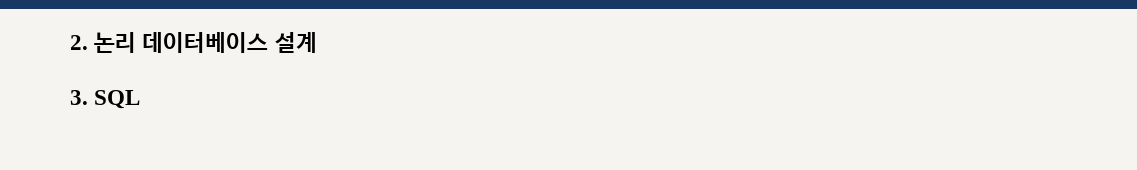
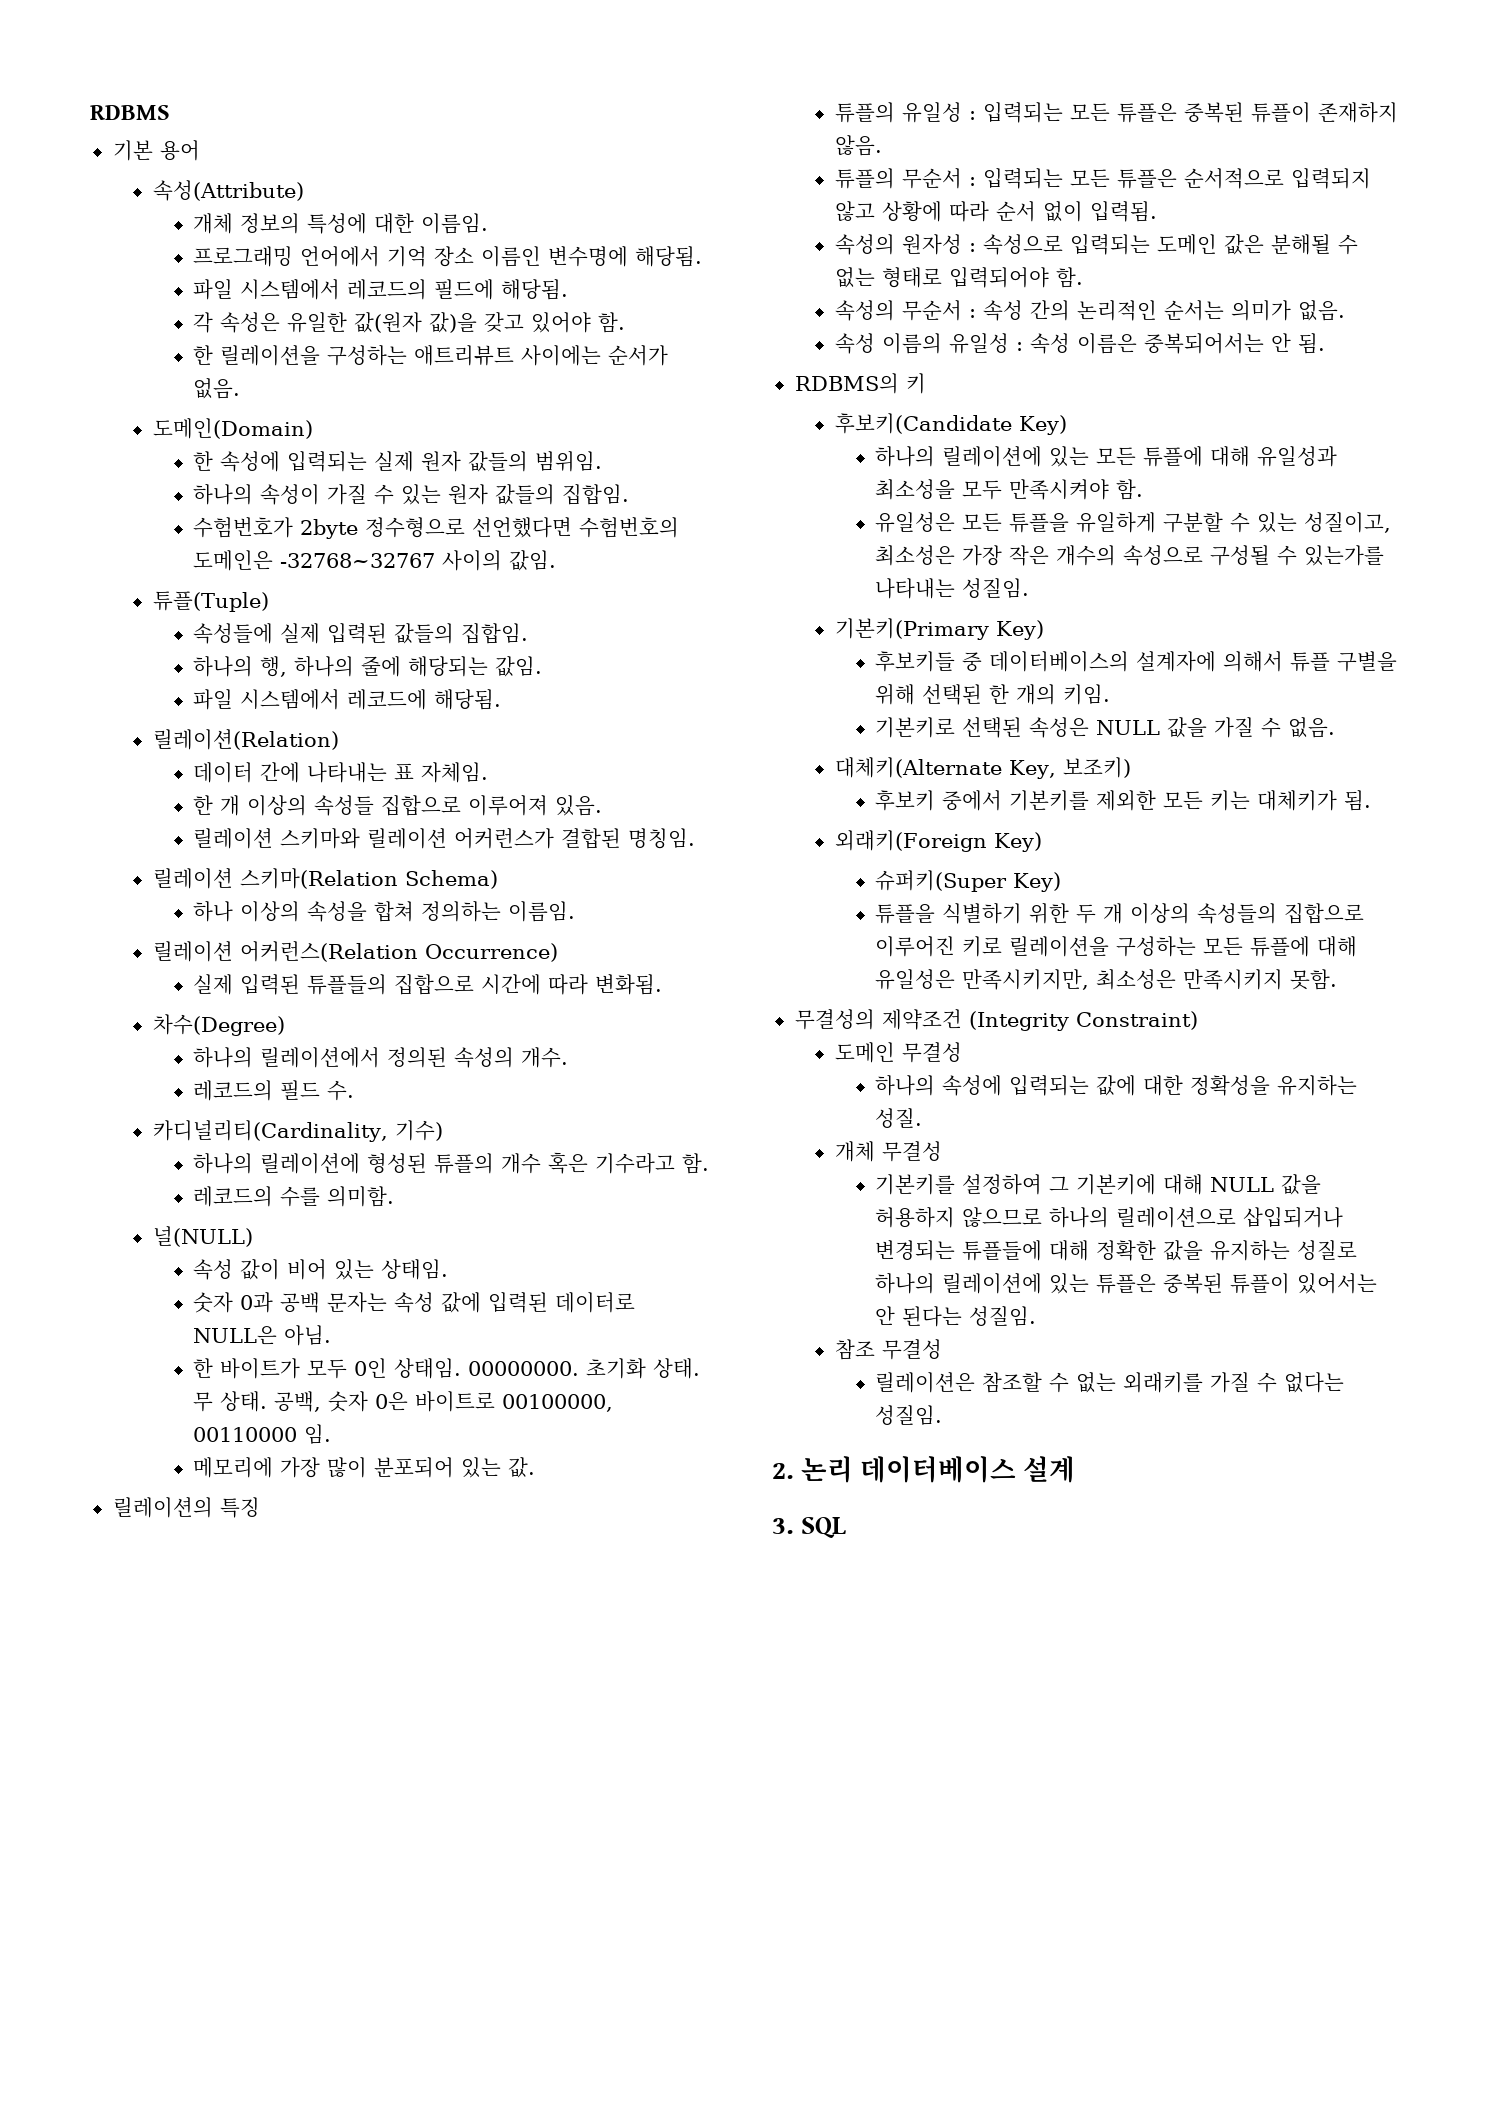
+ RDBMS
+ 기본 용어
+ 속성(Attribute)
+ 개체 정보의 특성에 대한 이름임.
+ 프로그래밍 언어에서 기억 장소 이름인 변수명에 해당됨.
+ 파일 시스템에서 레코드의 필드에 해당됨.
+ 각 속성은 유일한 값(원자 값)을 갖고 있어야 함.
+ 한 릴레이션을 구성하는 애트리뷰트 사이에는 순서가 없음.
+ 도메인(Domain)
+ 한 속성에 입력되는 실제 원자 값들의 범위임.
+ 하나의 속성이 가질 수 있는 원자 값들의 집합임.
+ 수험번호가 2byte 정수형으로 선언했다면 수험번호의 도메인은 -32768~32767 사이의 값임.
+ 튜플(Tuple)
+ 속성들에 실제 입력된 값들의 집합임.
+ 하나의 행, 하나의 줄에 해당되는 값임.
+ 파일 시스템에서 레코드에 해당됨.
+ 릴레이션(Relation)
+ 데이터 간에 나타내는 표 자체임.
+ 한 개 이상의 속성들 집합으로 이루어져 있음.
+ 릴레이션 스키마와 릴레이션 어커런스가 결합된 명칭임.
+ 릴레이션 스키마(Relation Schema)
+ 하나 이상의 속성을 합쳐 정의하는 이름임.
+ 릴레이션 어커런스(Relation Occurrence)
+ 실제 입력된 튜플들의 집합으로 시간에 따라 변화됨.
+ 차수(Degree)
+ 하나의 릴레이션에서 정의된 속성의 개수.
+ 레코드의 필드 수.
+ 카디널리티(Cardinality, 기수)
+ 하나의 릴레이션에 형성된 튜플의 개수 혹은 기수라고 함.
+ 레코드의 수를 의미함.
+ 널(NULL)
+ 속성 값이 비어 있는 상태임.
+ 숫자 0과 공백 문자는 속성 값에 입력된 데이터로 NULL은 아님.
+ 한 바이트가 모두 0인 상태임. 00000000. 초기화 상태. 무 상태. 공백, 숫자 0은 바이트로 00100000, 00110000 임.
+ 메모리에 가장 많이 분포되어 있는 값.
+ 릴레이션의 특징
+ 튜플의 유일성 : 입력되는 모든 튜플은 중복된 튜플이 존재하지 않음.
+ 튜플의 무순서 : 입력되는 모든 튜플은 순서적으로 입력되지 않고 상황에 따라 순서 없이 입력됨.
+ 속성의 원자성 : 속성으로 입력되는 도메인 값은 분해될 수 없는 형태로 입력되어야 함.
+ 속성의 무순서 : 속성 간의 논리적인 순서는 의미가 없음.
+ 속성 이름의 유일성 : 속성 이름은 중복되어서는 안 됨.
+ RDBMS의 키
+ 후보키(Candidate Key)
+ 하나의 릴레이션에 있는 모든 튜플에 대해 유일성과 최소성을 모두 만족시켜야 함.
+ 유일성은 모든 튜플을 유일하게 구분할 수 있는 성질이고, 최소성은 가장 작은 개수의 속성으로 구성될 수 있는가를 나타내는 성질임.
+ 기본키(Primary Key)
+ 후보키들 중 데이터베이스의 설계자에 의해서 튜플 구별을 위해 선택된 한 개의 키임.
+ 기본키로 선택된 속성은 NULL 값을 가질 수 없음.
+ 대체키(Alternate Key, 보조키)
+ 후보키 중에서 기본키를 제외한 모든 키는 대체키가 됨.
+ 외래키(Foreign Key)
+ 슈퍼키(Super Key)
+ 튜플을 식별하기 위한 두 개 이상의 속성들의 집합으로 이루어진 키로 릴레이션을 구성하는 모든 튜플에 대해 유일성은 만족시키지만, 최소성은 만족시키지 못함.
+ 무결성의 제약조건 (Integrity Constraint)
+ 도메인 무결성
+ 하나의 속성에 입력되는 값에 대한 정확성을 유지하는 성질.
+ 개체 무결성
+ 기본키를 설정하여 그 기본키에 대해 NULL 값을 허용하지 않으므로 하나의 릴레이션으로 삽입되거나 변경되는 튜플들에 대해 정확한 값을 유지하는 성질로 하나의 릴레이션에 있는 튜플은 중복된 튜플이 있어서는 안 된다는 성질임.
+ 참조 무결성
+ 릴레이션은 참조할 수 없는 외래키를 가질 수 없다는 성질임.

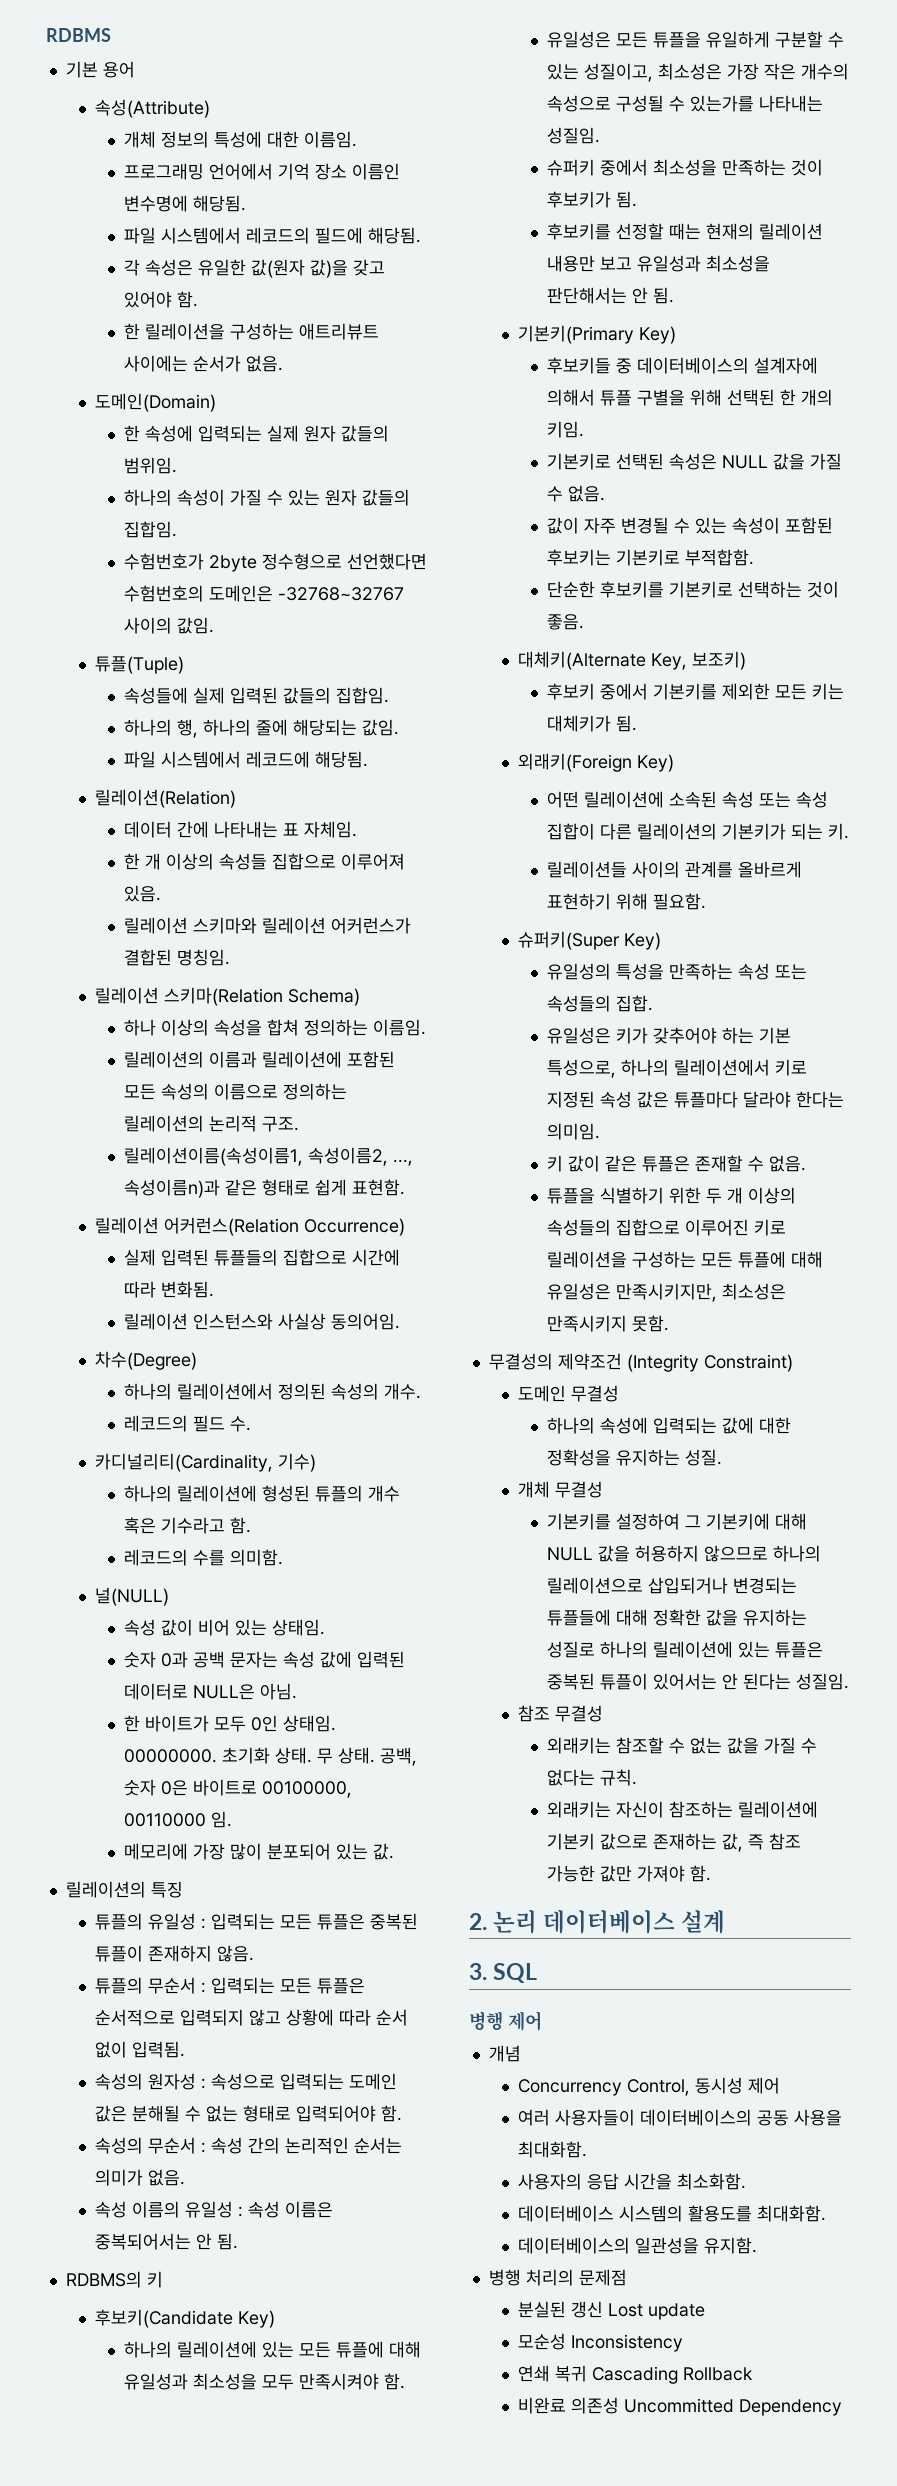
+ 릴레이션의 이름과 릴레이션에 포함된 모든 속성의 이름으로 정의하는 릴레이션의 논리적 구조.
+ 릴레이션이름(속성이름1, 속성이름2, ..., 속성이름n)과 같은 형태로 쉽게 표현함.
+ 릴레이션 인스턴스와 사실상 동의어임.
+ 슈퍼키 중에서 최소성을 만족하는 것이 후보키가 됨.
+ 후보키를 선정할 때는 현재의 릴레이션 내용만 보고 유일성과 최소성을 판단해서는 안 됨.
+ 값이 자주 변경될 수 있는 속성이 포함된 후보키는 기본키로 부적합함.
+ 단순한 후보키를 기본키로 선택하는 것이 좋음.
+ 어떤 릴레이션에 소속된 속성 또는 속성 집합이 다른 릴레이션의 기본키가 되는 키.
+ 릴레이션들 사이의 관계를 올바르게 표현하기 위해 필요함.
  슈퍼키(Super Key)
+ 유일성의 특성을 만족하는 속성 또는 속성들의 집합.
+ 유일성은 키가 갖추어야 하는 기본 특성으로, 하나의 릴레이션에서 키로 지정된 속성 값은 튜플마다 달라야 한다는 의미임.
+ 키 값이 같은 튜플은 존재할 수 없음.
- 릴레이션은 참조할 수 없는 외래키를 가질 수 없다는 성질임.
+ 외래키는 참조할 수 없는 값을 가질 수 없다는 규칙.
+ 외래키는 자신이 참조하는 릴레이션에 기본키 값으로 존재하는 값, 즉 참조 가능한 값만 가져야 함.
+ 병행 제어
+ 개념
+ Concurrency Control, 동시성 제어
+ 여러 사용자들이 데이터베이스의 공동 사용을 최대화함.
+ 사용자의 응답 시간을 최소화함.
+ 데이터베이스 시스템의 활용도를 최대화함.
+ 데이터베이스의 일관성을 유지함.
+ 병행 처리의 문제점
+ 분실된 갱신 Lost update
+ 모순성 Inconsistency
+ 연쇄 복귀 Cascading Rollback
+ 비완료 의존성 Uncommitted Dependency

